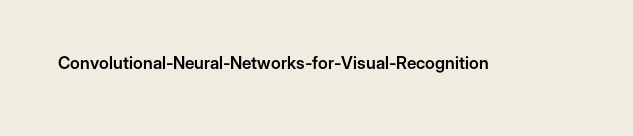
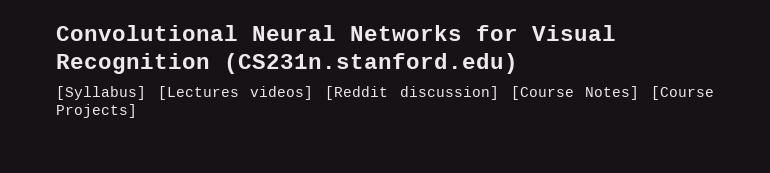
- Convolutional-Neural-Networks-for-Visual-Recognition
+ Convolutional Neural Networks for Visual Recognition (CS231n.stanford.edu)
+ [Syllabus] [Lectures videos] [Reddit discussion] [Course Notes] [Course Projects]

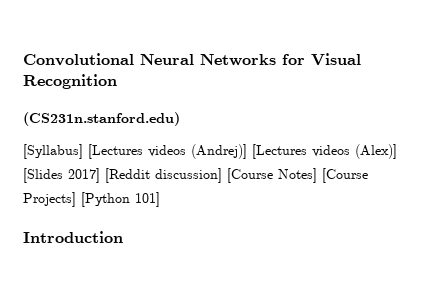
- Convolutional Neural Networks for Visual Recognition (CS231n.stanford.edu)
+ Convolutional Neural Networks for Visual Recognition
+ (CS231n.stanford.edu)
- [Syllabus] [Lectures videos] [Reddit discussion] [Course Notes] [Course Projects]
+ [Syllabus] [Lectures videos (Andrej)] [Lectures videos (Alex)] [Slides 2017] [Reddit discussion] [Course Notes] [Course Projects] [Python 101]
+ Introduction

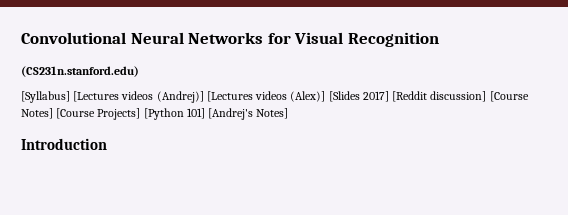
- [Syllabus] [Lectures videos (Andrej)] [Lectures videos (Alex)] [Slides 2017] [Reddit discussion] [Course Notes] [Course Projects] [Python 101]
+ [Syllabus] [Lectures videos (Andrej)] [Lectures videos (Alex)] [Slides 2017] [Reddit discussion] [Course Notes] [Course Projects] [Python 101] [Andrej's Notes]

